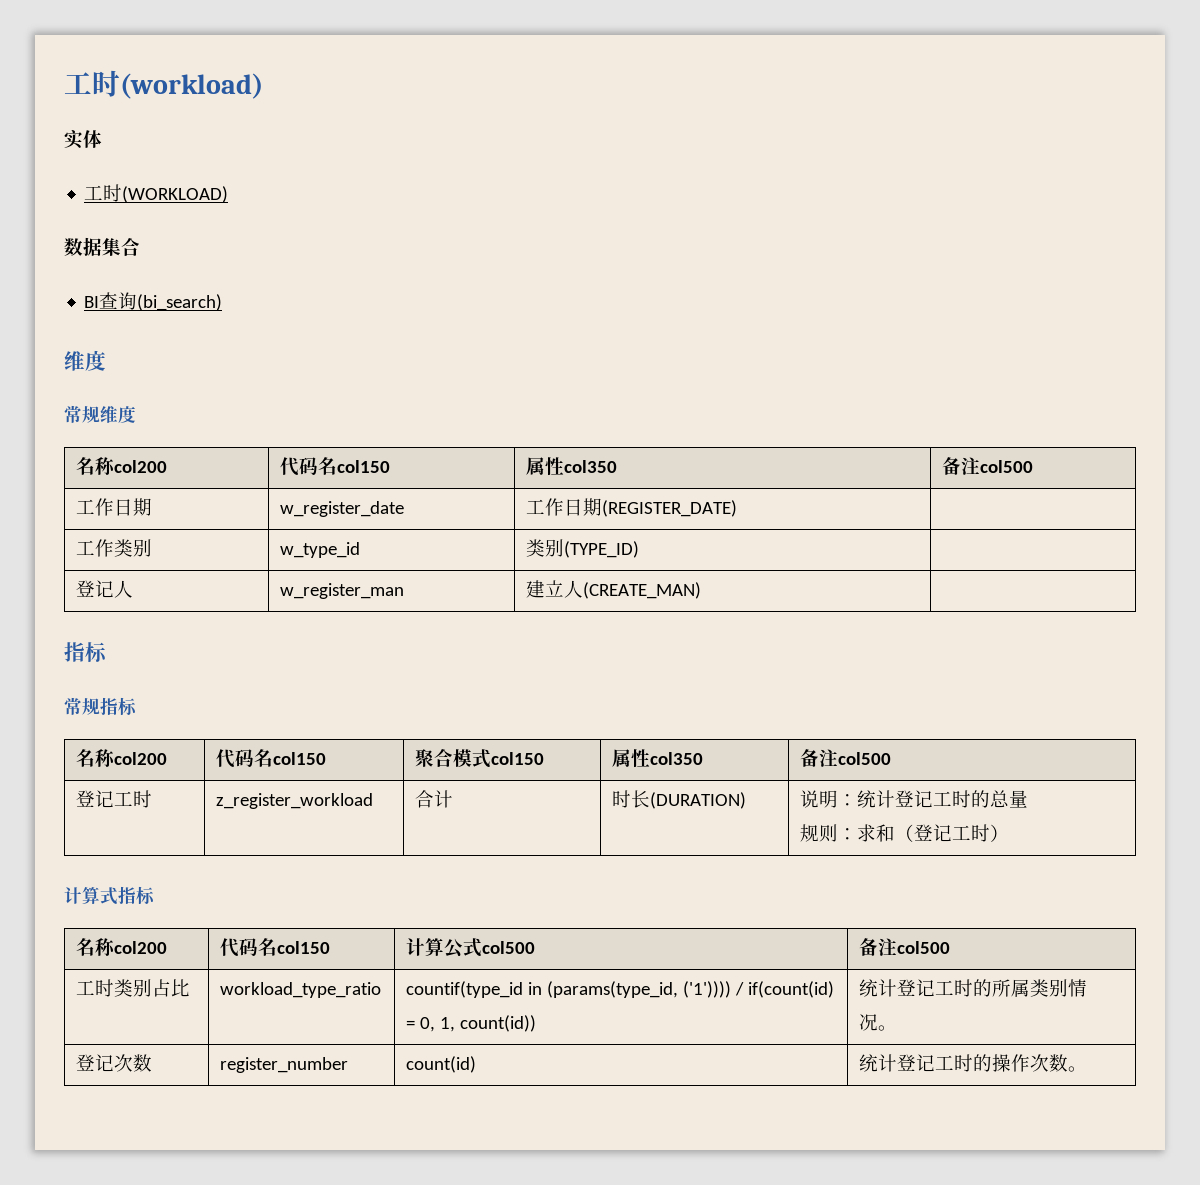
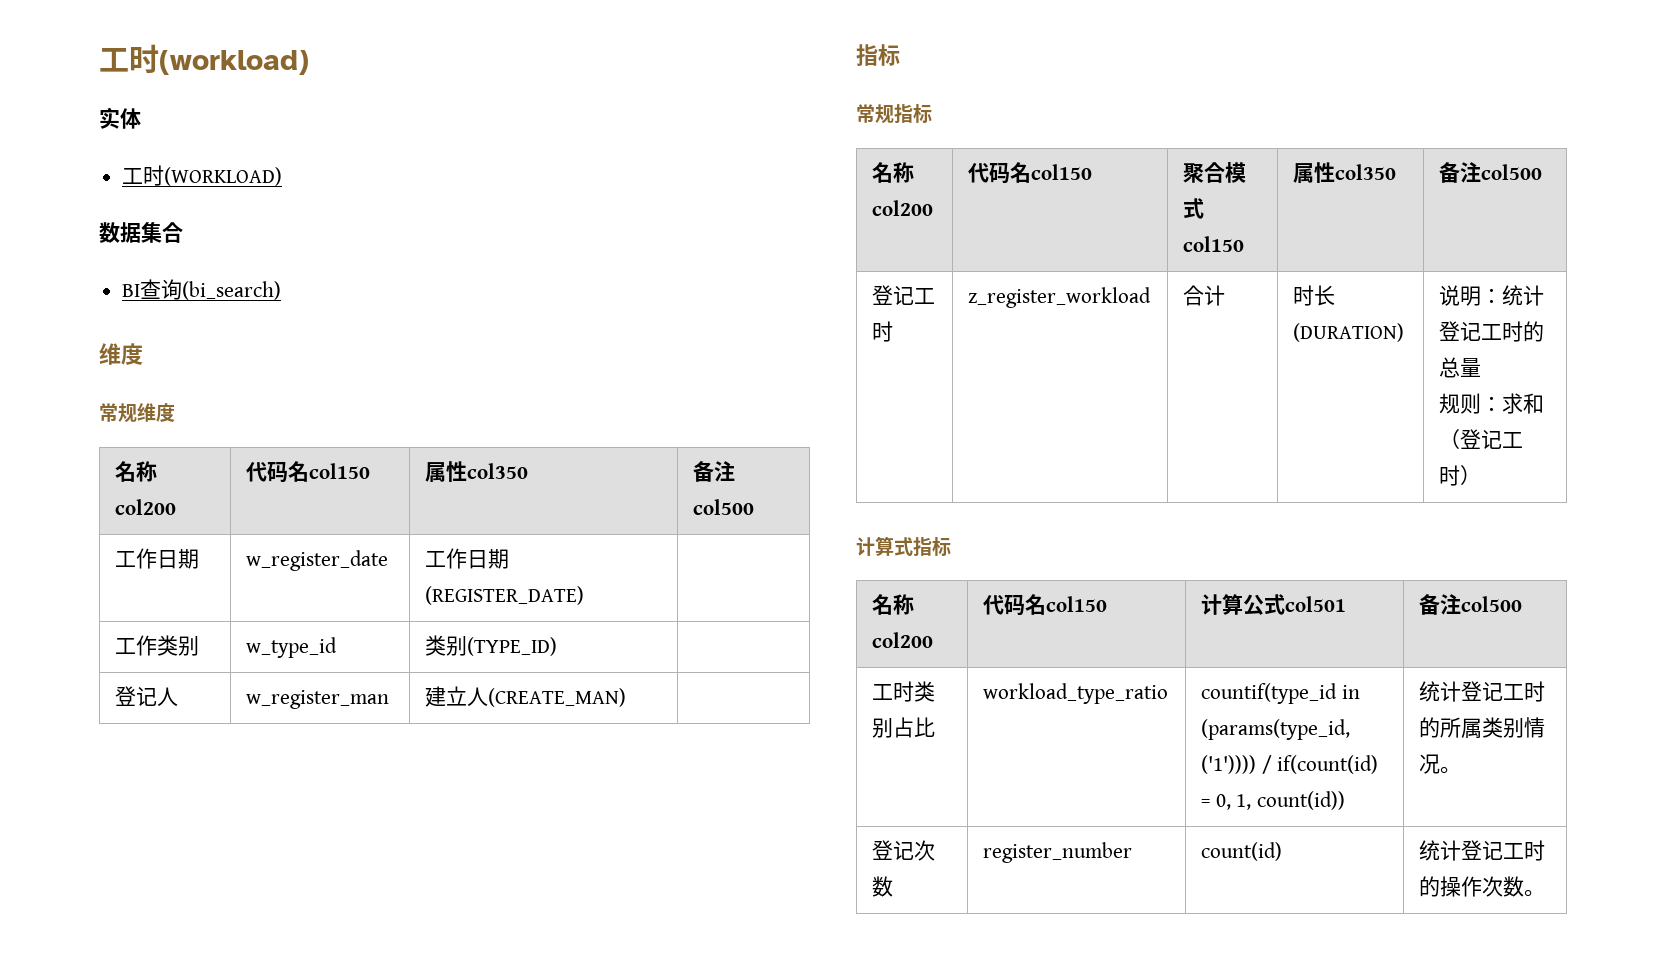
- 名称col200 | 代码名col150 | 计算公式col500 | 备注col500
+ 名称col200 | 代码名col150 | 计算公式col501 | 备注col500

